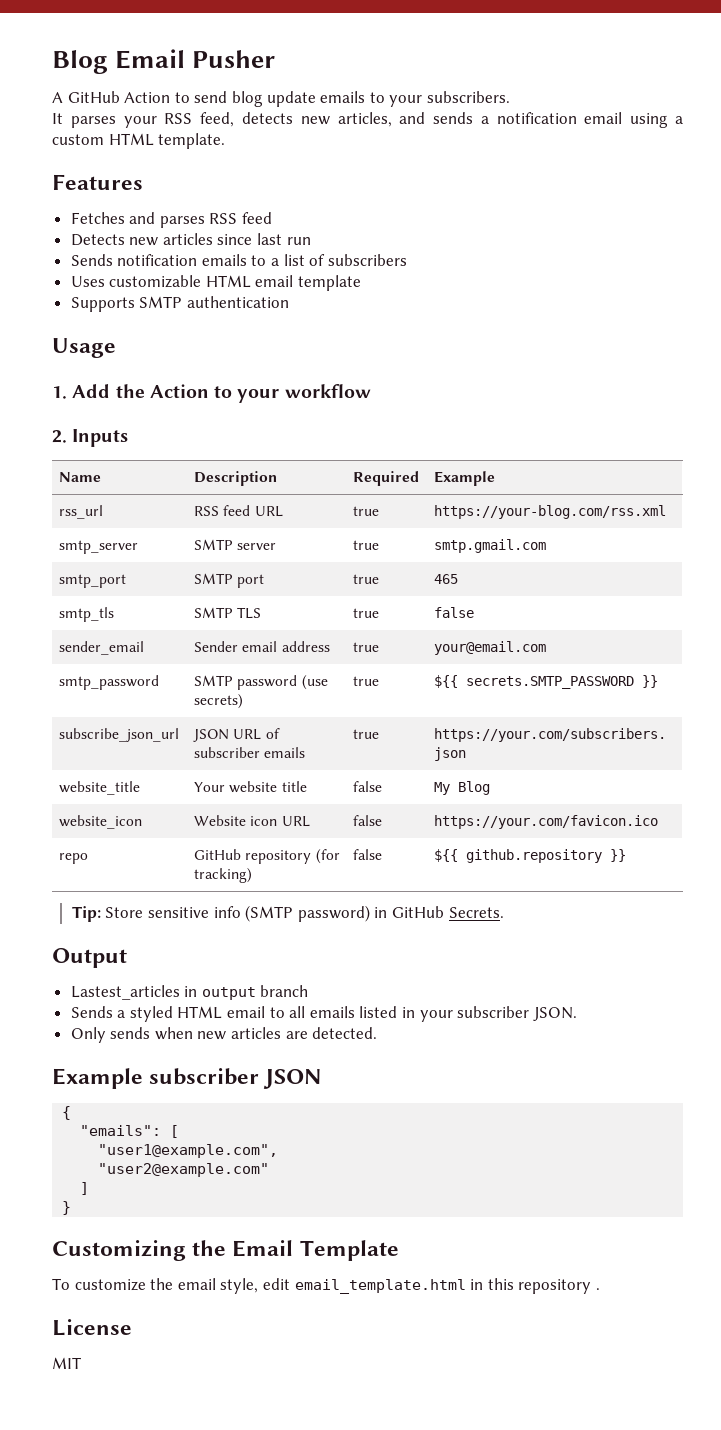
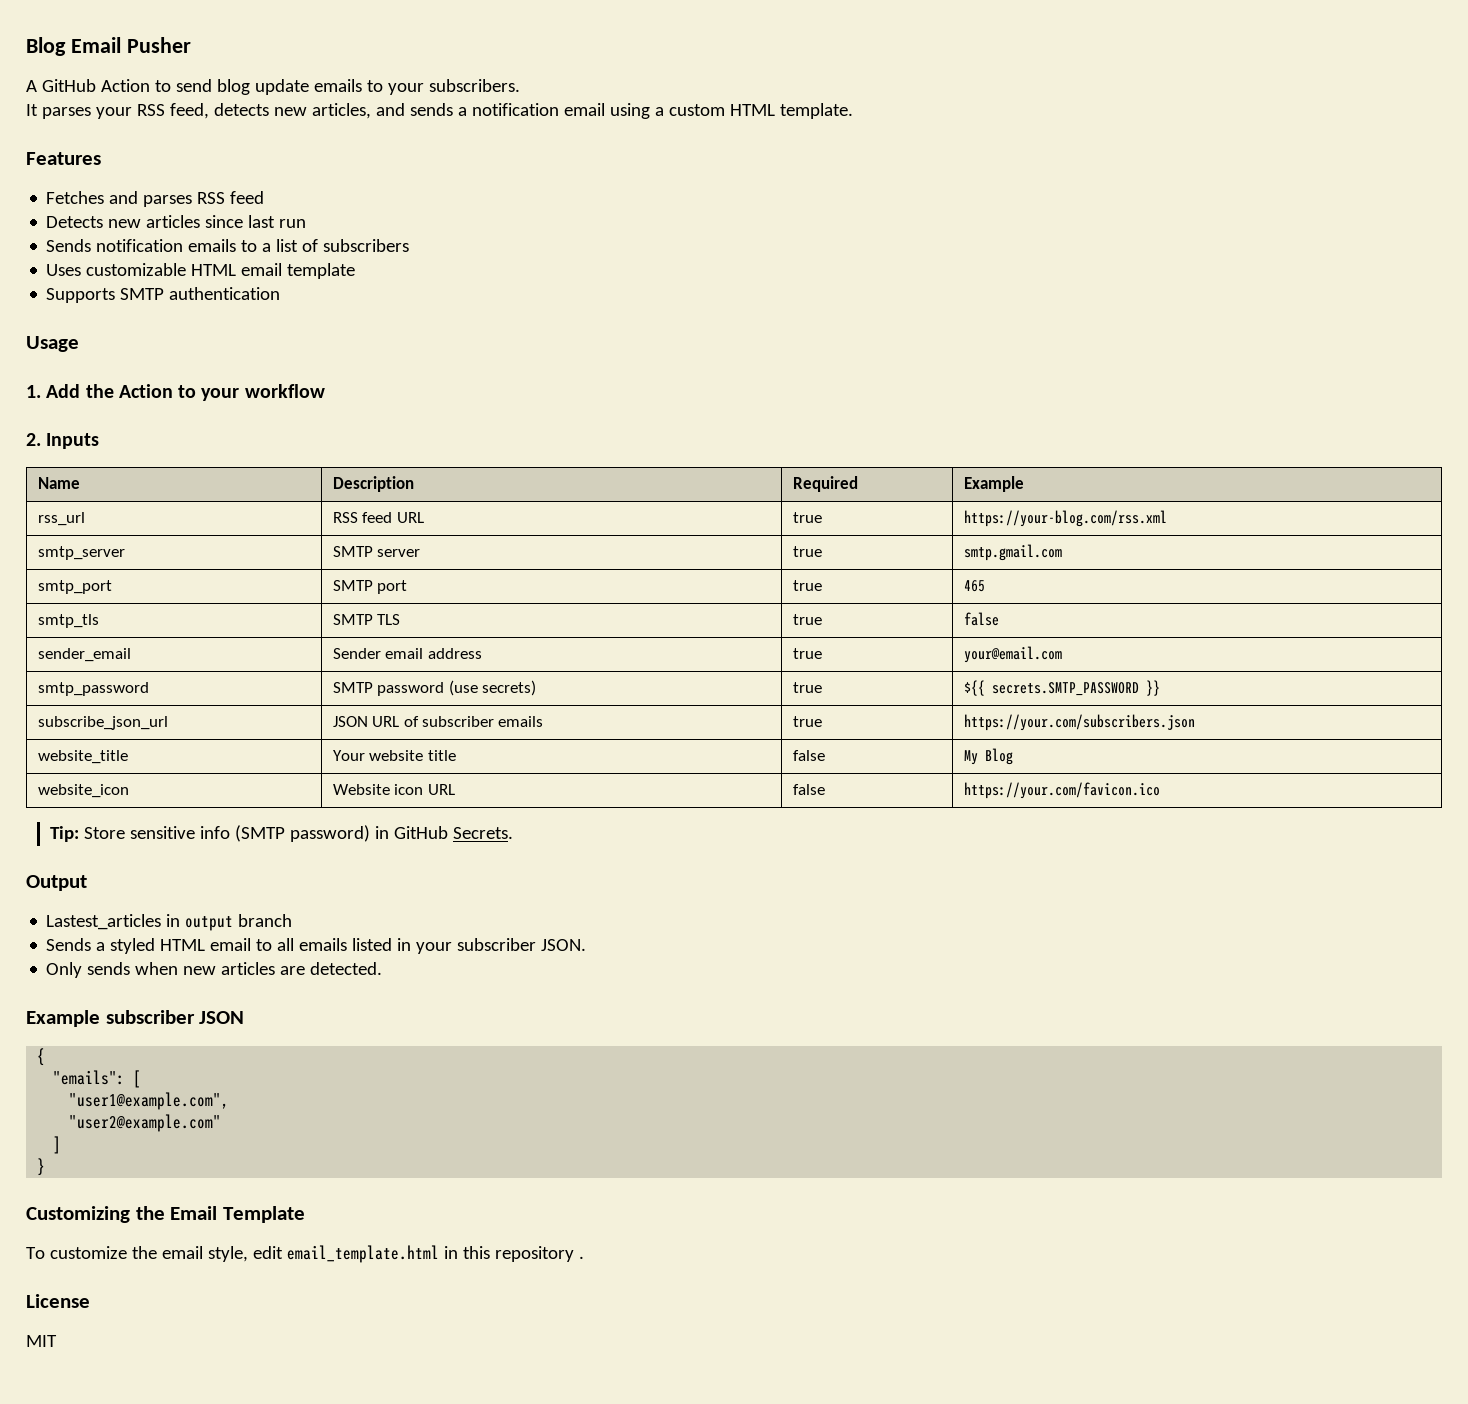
- repo | GitHub repository (for tracking) | false | ${{ github.repository }}

